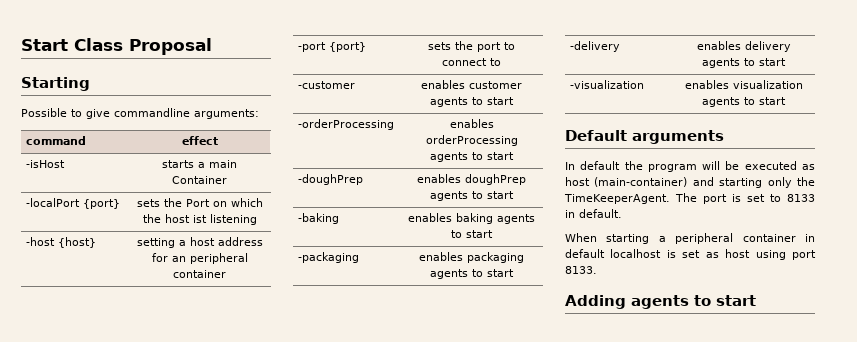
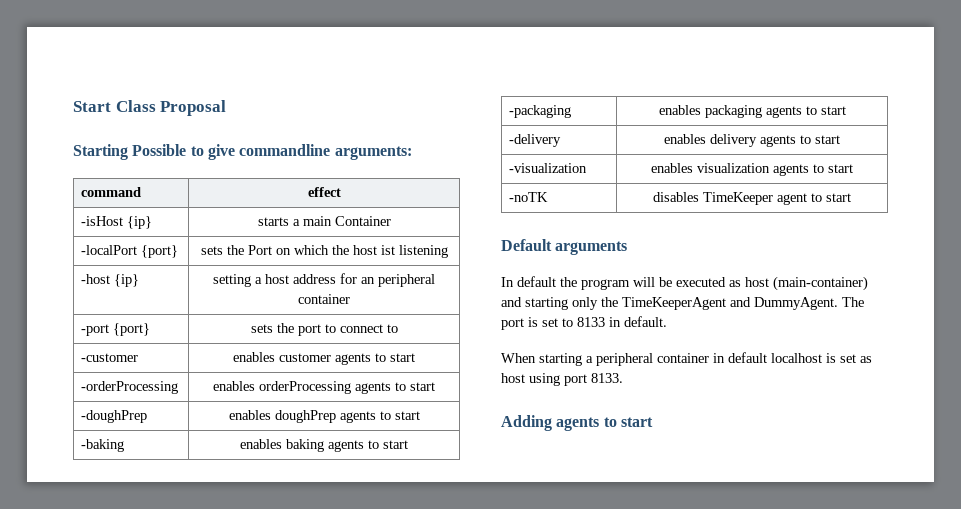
- Starting
- Possible to give commandline arguments:
+ Starting Possible to give commandline arguments:
- -isHost | starts a main Container
+ -isHost {ip} | starts a main Container
- -host {host} | setting a host address for an peripheral container
+ -host {ip} | setting a host address for an peripheral container
+ -noTK | disables TimeKeeper agent to start
- In default the program will be executed as host (main-container) and starting only the TimeKeeperAgent.
+ In default the program will be executed as host (main-container) and starting only the TimeKeeperAgent and DummyAgent.

